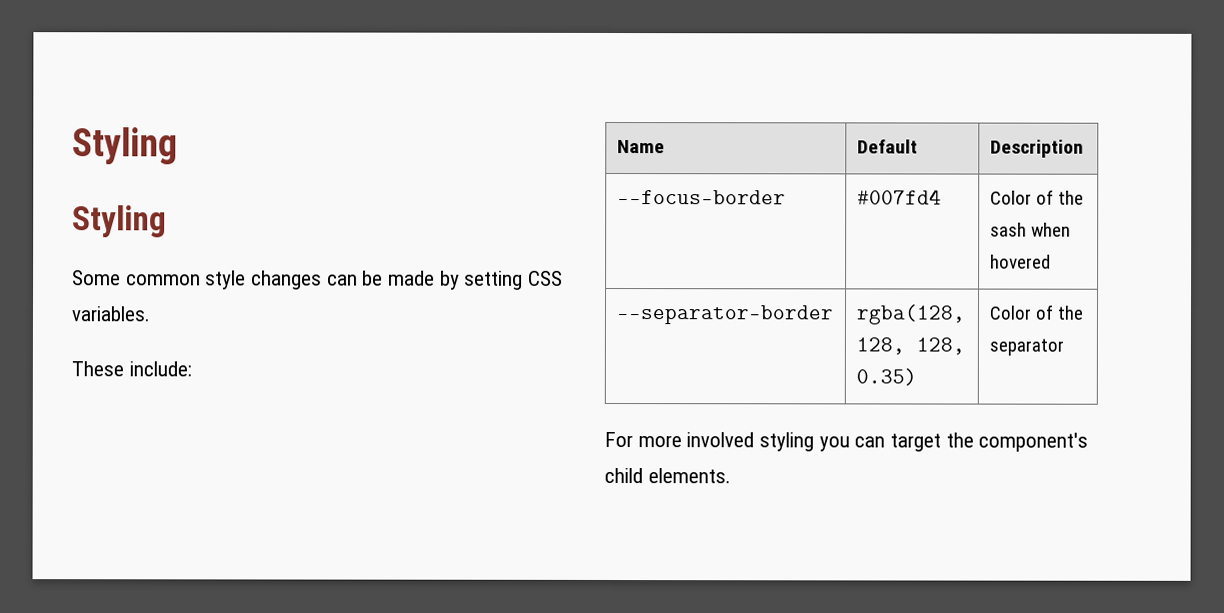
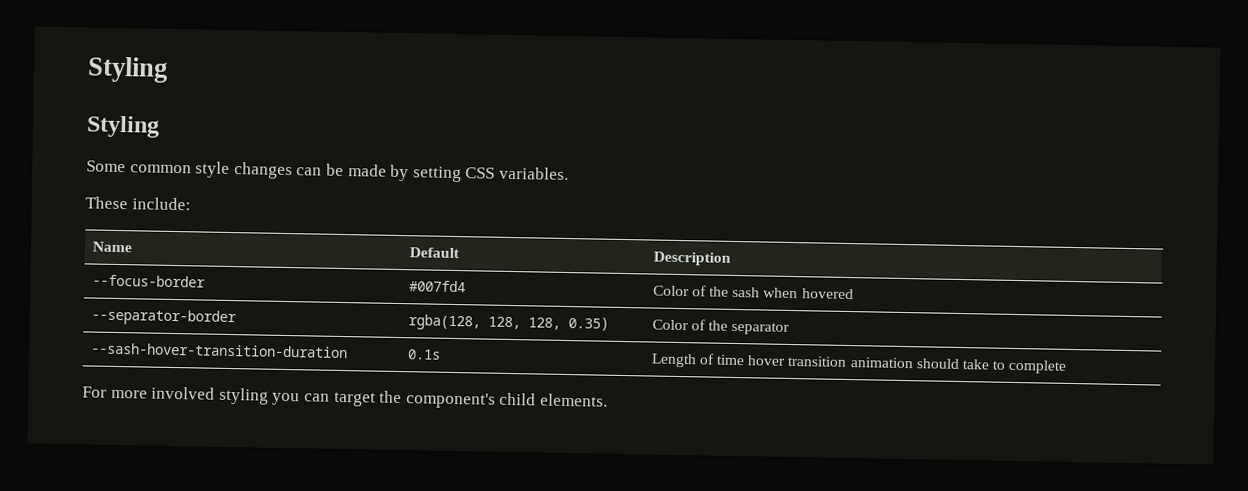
+ --sash-hover-transition-duration | 0.1s | Length of time hover transition animation should take to complete

